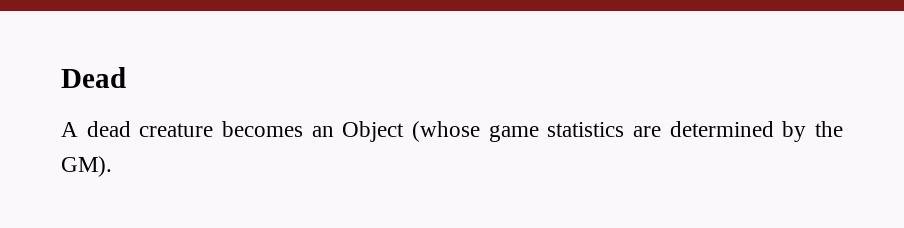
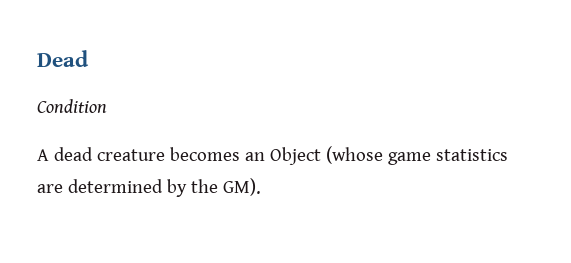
+ Condition

